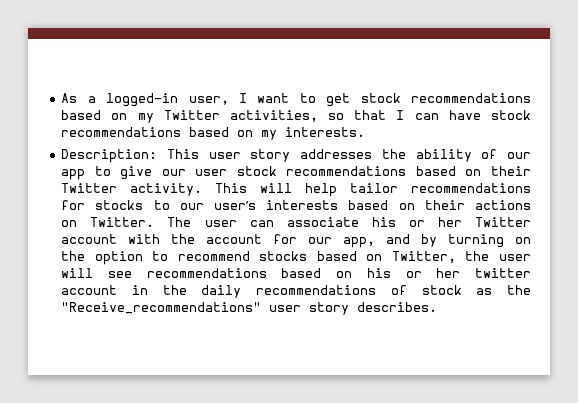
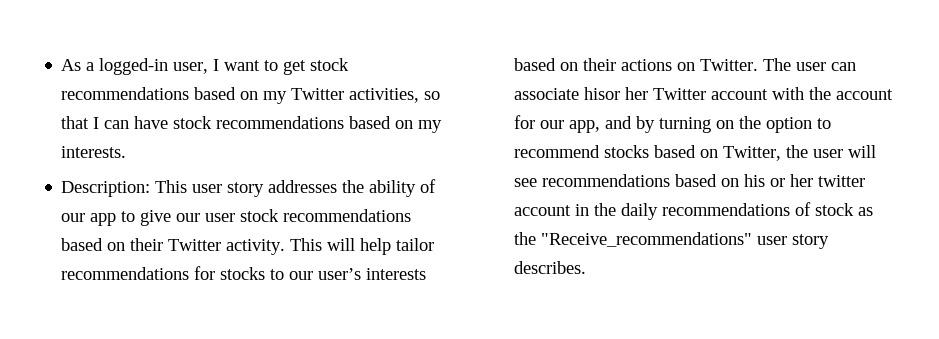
- The user can associate his or her Twitter account with the account for our app, and by turning on the option to recommend stocks based on Twitter, the user will see recommendations based on his or her twitter account in the daily recommendations of stock as the "Receive_recommendations" user story describes.
+ The user can associate hisor her Twitter account with the account for our app, and by turning on the option to recommend stocks based on Twitter, the user will see recommendations based on his or her twitter account in the daily recommendations of stock as the "Receive_recommendations" user story describes.

